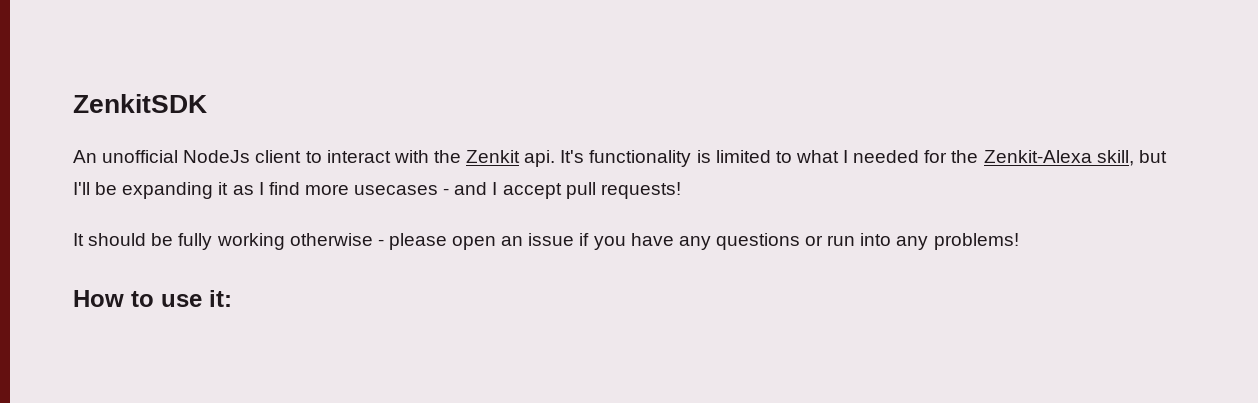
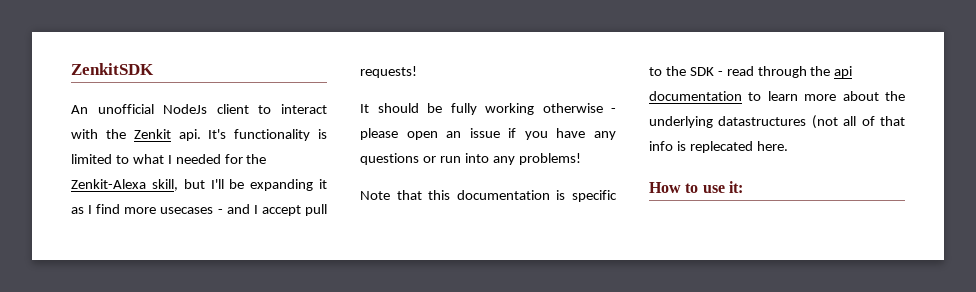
+ Note that this documentation is specific to the SDK - read through the api documentation to learn more about the underlying datastructures (not all of that info is replecated here.

